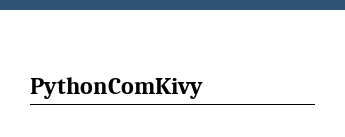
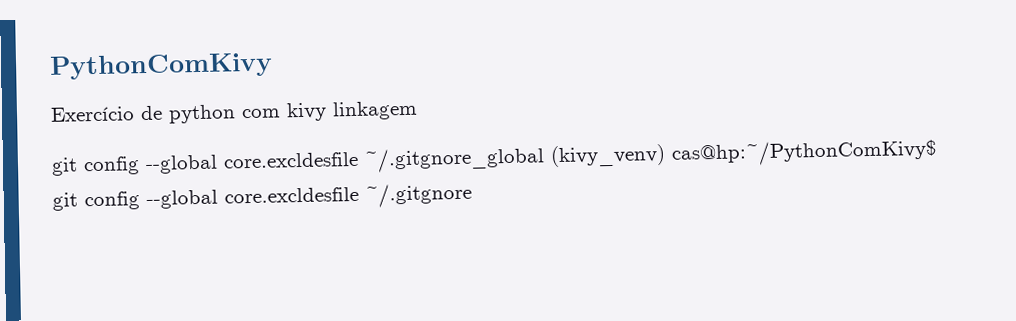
+ Exercício de python com kivy linkagem
+ git config --global core.excldesfile ~/.gitgnore_global (kivy_venv) cas@hp:~/PythonComKivy$ git config --global core.excldesfile ~/.gitgnore

